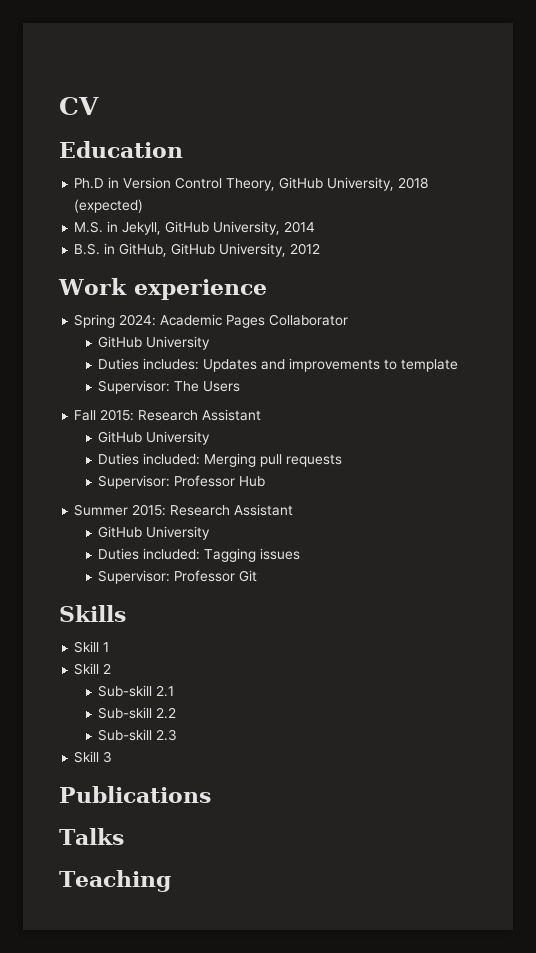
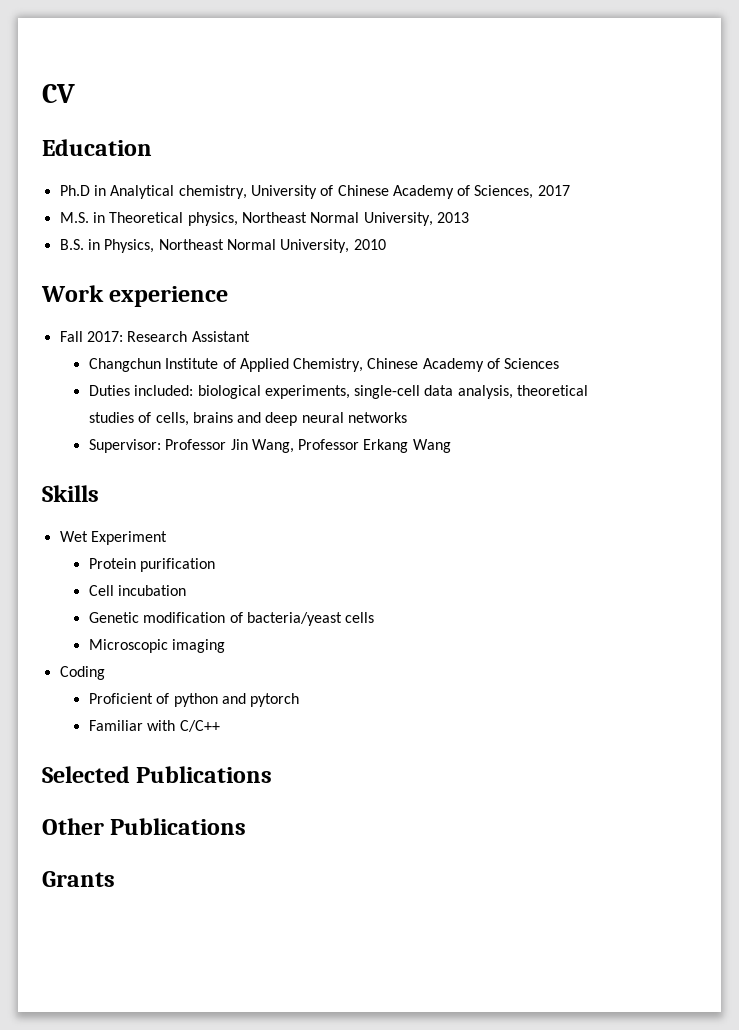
- Ph.D in Version Control Theory, GitHub University, 2018 (expected)
- M.S. in Jekyll, GitHub University, 2014
- B.S. in GitHub, GitHub University, 2012
+ Ph.D in Analytical chemistry, University of Chinese Academy of Sciences, 2017
+ M.S. in Theoretical physics, Northeast Normal University, 2013
+ B.S. in Physics, Northeast Normal University, 2010
  Work experience
- Spring 2024: Academic Pages Collaborator
- GitHub University
- Duties includes: Updates and improvements to template
- Supervisor: The Users
- Fall 2015: Research Assistant
- GitHub University
- Duties included: Merging pull requests
- Supervisor: Professor Hub
- Summer 2015: Research Assistant
- GitHub University
- Duties included: Tagging issues
- Supervisor: Professor Git
+ Fall 2017: Research Assistant
+ Changchun Institute of Applied Chemistry, Chinese Academy of Sciences
+ Duties included: biological experiments, single-cell data analysis, theoretical studies of cells, brains and deep neural networks
+ Supervisor: Professor Jin Wang, Professor Erkang Wang
  Skills
- Skill 1
- Skill 2
- Sub-skill 2.1
- Sub-skill 2.2
- Sub-skill 2.3
- Skill 3
- Publications
- Talks
- Teaching
+ Wet Experiment
+ Protein purification
+ Cell incubation
+ Genetic modification of bacteria/yeast cells
+ Microscopic imaging
+ Coding
+ Proficient of python and pytorch
+ Familiar with C/C++
+ Selected Publications
+ Other Publications
+ Grants

